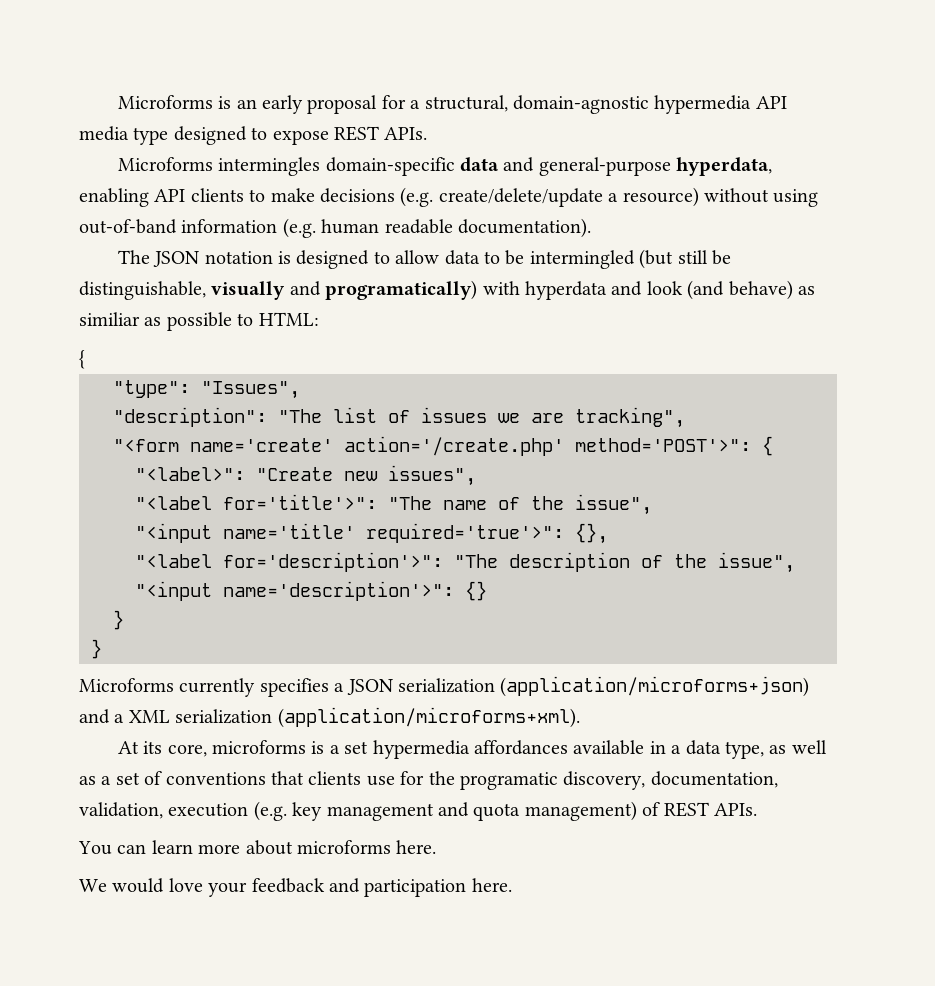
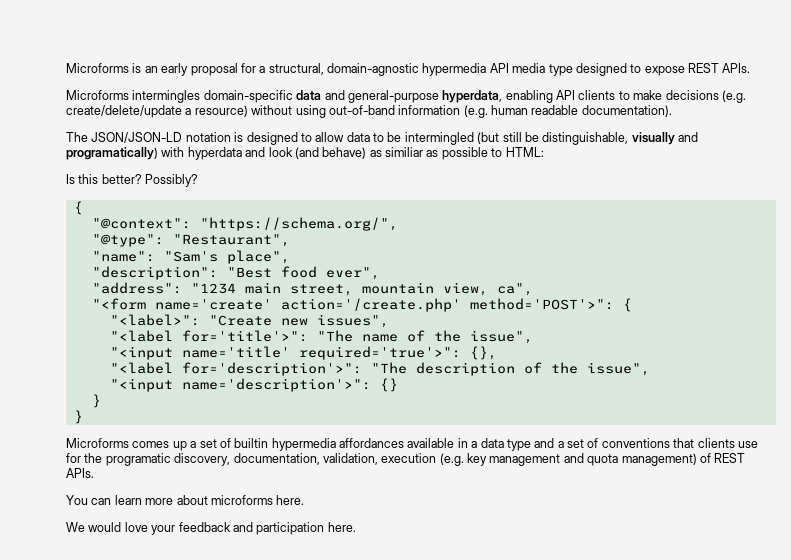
- The JSON notation is designed to allow data to be intermingled (but still be distinguishable, visually and programatically) with hyperdata and look (and behave) as similiar as possible to HTML:
+ The JSON/JSON-LD notation is designed to allow data to be intermingled (but still be distinguishable, visually and programatically) with hyperdata and look (and behave) as similiar as possible to HTML:
+ Is this better? Possibly?
  {
- "type": "Issues",
- "description": "The list of issues we are tracking",
+ "@context": "https://schema.org/",
+ "@type": "Restaurant",
+ "name": "Sam's place",
+ "description": "Best food ever",
+ "address": "1234 main street, mountain view, ca",
- Microforms currently specifies a JSON serialization (application/microforms+json) and a XML serialization (application/microforms+xml).
- At its core, microforms is a set hypermedia affordances available in a data type, as well as a set of conventions that clients use for the programatic discovery, documentation, validation, execution (e.g. key management and quota management) of REST APIs.
+ Microforms comes up a set of builtin hypermedia affordances available in a data type and a set of conventions that clients use for the programatic discovery, documentation, validation, execution (e.g. key management and quota management) of REST APIs.

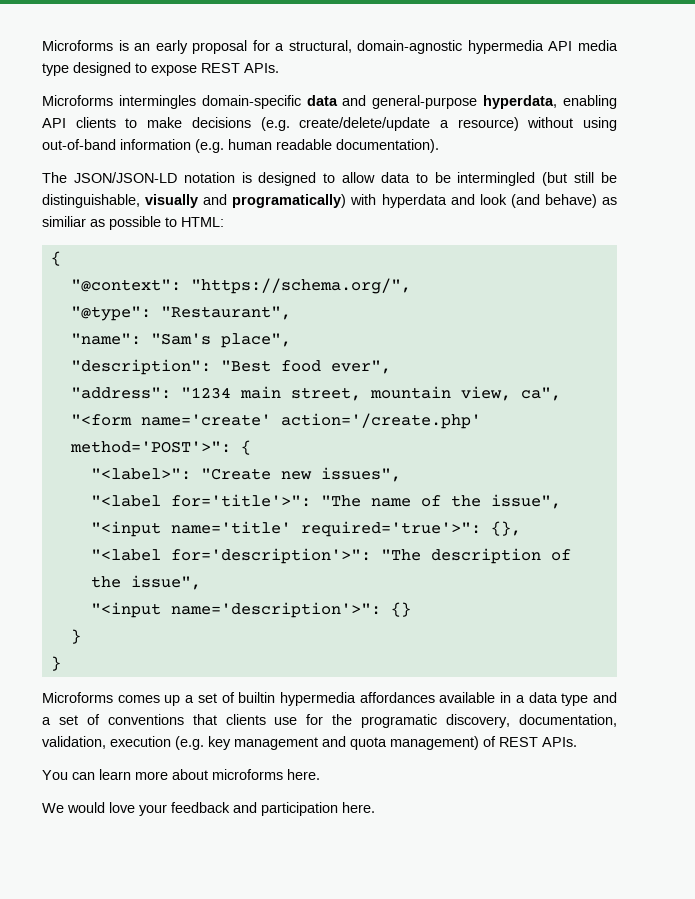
- Is this better? Possibly?

